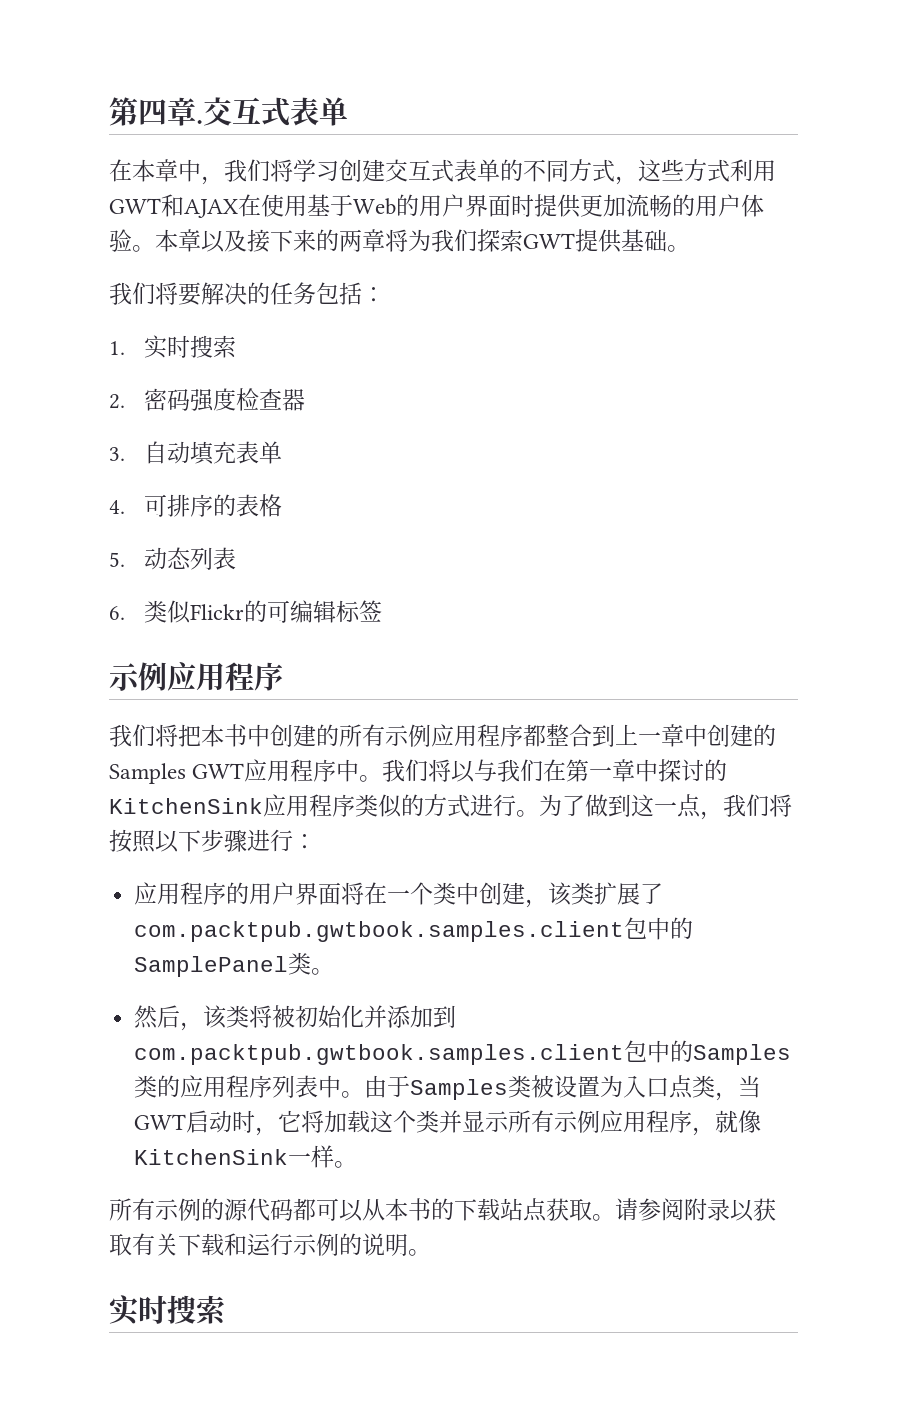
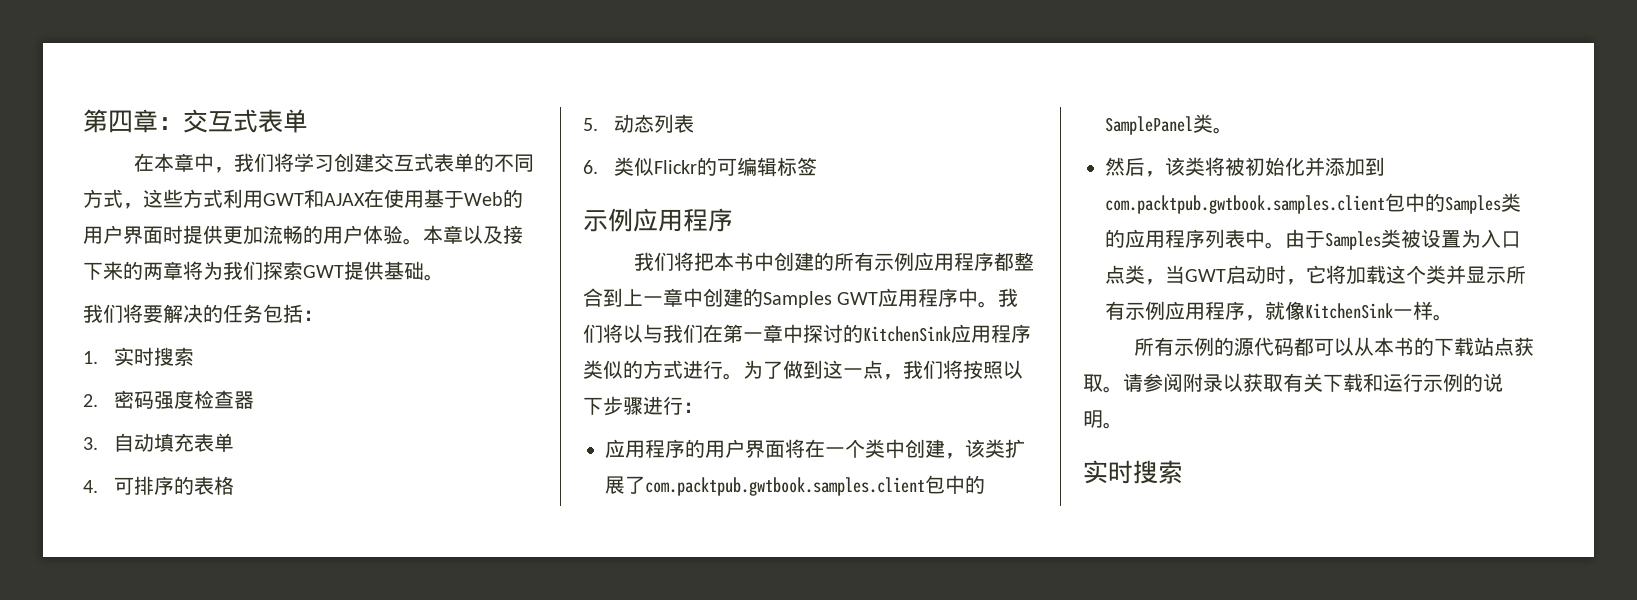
- 第四章.交互式表单
+ 第四章：交互式表单

